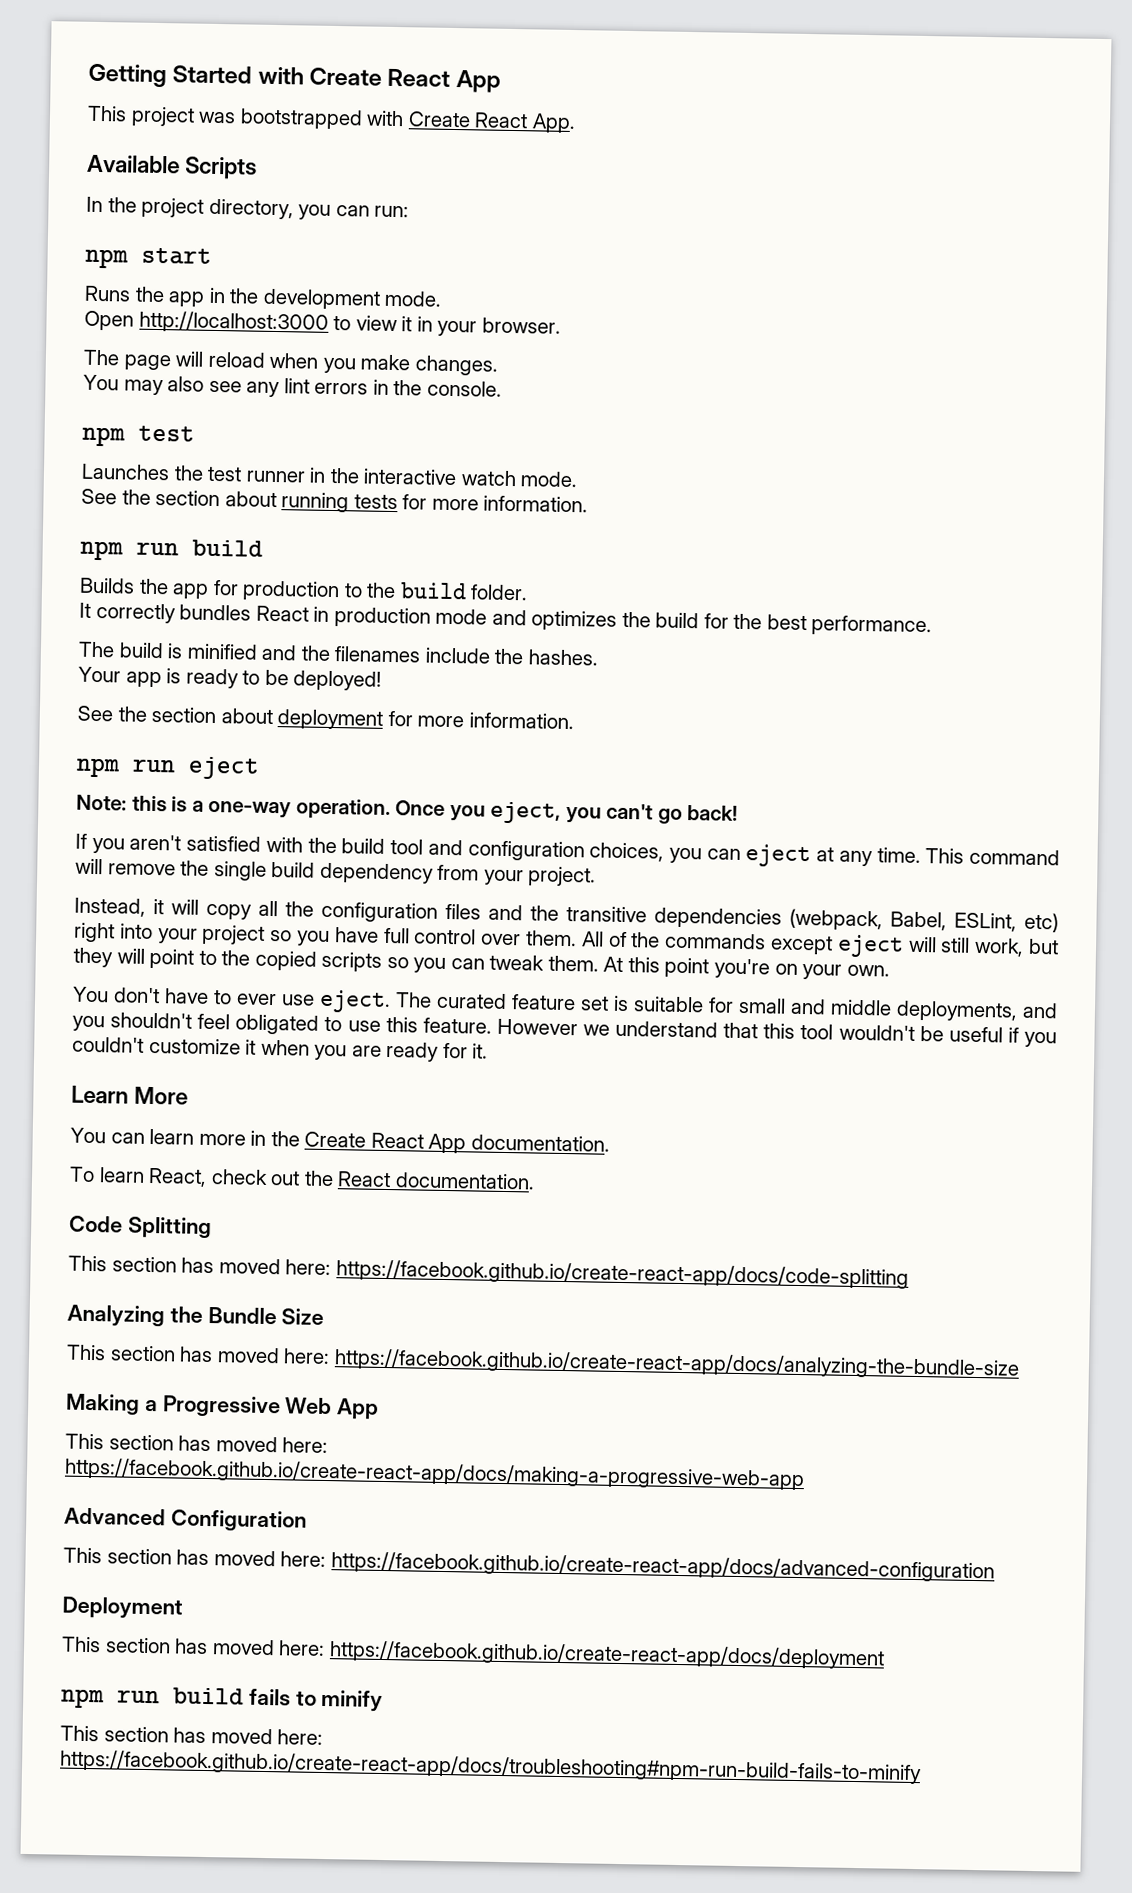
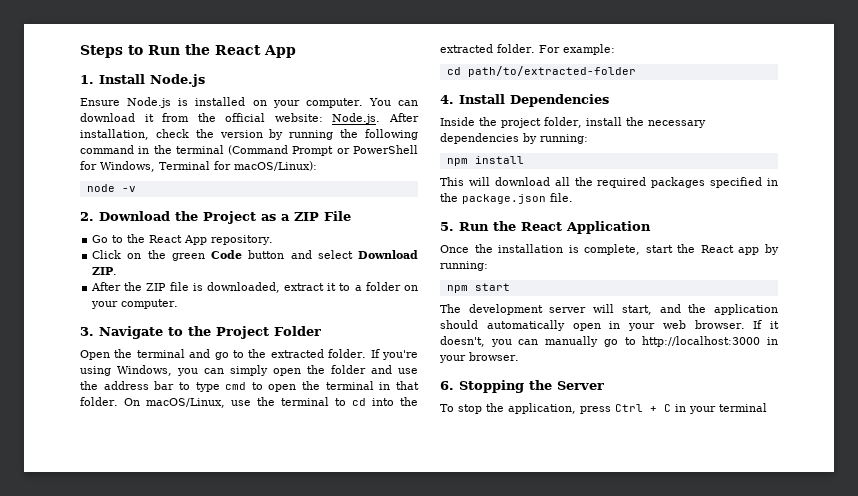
- Getting Started with Create React App
- This project was bootstrapped with Create React App.
- Available Scripts
- In the project directory, you can run:
+ Steps to Run the React App
+ 1. Install Node.js
+ Ensure Node.js is installed on your computer. You can download it from the official website: Node.js. After installation, check the version by running the following command in the terminal (Command Prompt or PowerShell for Windows, Terminal for macOS/Linux):
+ node -v
+ 2. Download the Project as a ZIP File
+ Go to the React App repository.
+ Click on the green Code button and select Download ZIP.
+ After the ZIP file is downloaded, extract it to a folder on your computer.
+ 3. Navigate to the Project Folder
+ Open the terminal and go to the extracted folder. If you're using Windows, you can simply open the folder and use the address bar to type cmd to open the terminal in that folder. On macOS/Linux, use the terminal to cd into the extracted folder. For example:
+ cd path/to/extracted-folder
+ 4. Install Dependencies
+ Inside the project folder, install the necessary dependencies by running:
+ npm install
+ This will download all the required packages specified in the package.json file.
+ 5. Run the React Application
+ Once the installation is complete, start the React app by running:
  npm start
- Runs the app in the development mode.
- Open http://localhost:3000 to view it in your browser.
- The page will reload when you make changes.
- You may also see any lint errors in the console.
- npm test
- Launches the test runner in the interactive watch mode.
- See the section about running tests for more information.
- npm run build
- Builds the app for production to the build folder.
- It correctly bundles React in production mode and optimizes the build for the best performance.
- The build is minified and the filenames include the hashes.
- Your app is ready to be deployed!
- See the section about deployment for more information.
- npm run eject
- Note: this is a one-way operation. Once you eject, you can't go back!
- If you aren't satisfied with the build tool and configuration choices, you can eject at any time. This command will remove the single build dependency from your project.
- Instead, it will copy all the configuration files and the transitive dependencies (webpack, Babel, ESLint, etc) right into your project so you have full control over them. All of the commands except eject will still work, but they will point to the copied scripts so you can tweak them. At this point you're on your own.
- You don't have to ever use eject. The curated feature set is suitable for small and middle deployments, and you shouldn't feel obligated to use this feature. However we understand that this tool wouldn't be useful if you couldn't customize it when you are ready for it.
- Learn More
- You can learn more in the Create React App documentation.
- To learn React, check out the React documentation.
- Code Splitting
- This section has moved here: https://facebook.github.io/create-react-app/docs/code-splitting
- Analyzing the Bundle Size
- This section has moved here: https://facebook.github.io/create-react-app/docs/analyzing-the-bundle-size
- Making a Progressive Web App
- This section has moved here: https://facebook.github.io/create-react-app/docs/making-a-progressive-web-app
- Advanced Configuration
- This section has moved here: https://facebook.github.io/create-react-app/docs/advanced-configuration
- Deployment
- This section has moved here: https://facebook.github.io/create-react-app/docs/deployment
- npm run build fails to minify
- This section has moved here: https://facebook.github.io/create-react-app/docs/troubleshooting#npm-run-build-fails-to-minify
+ The development server will start, and the application should automatically open in your web browser. If it doesn't, you can manually go to http://localhost:3000 in your browser.
+ 6. Stopping the Server
+ To stop the application, press Ctrl + C in your terminal

